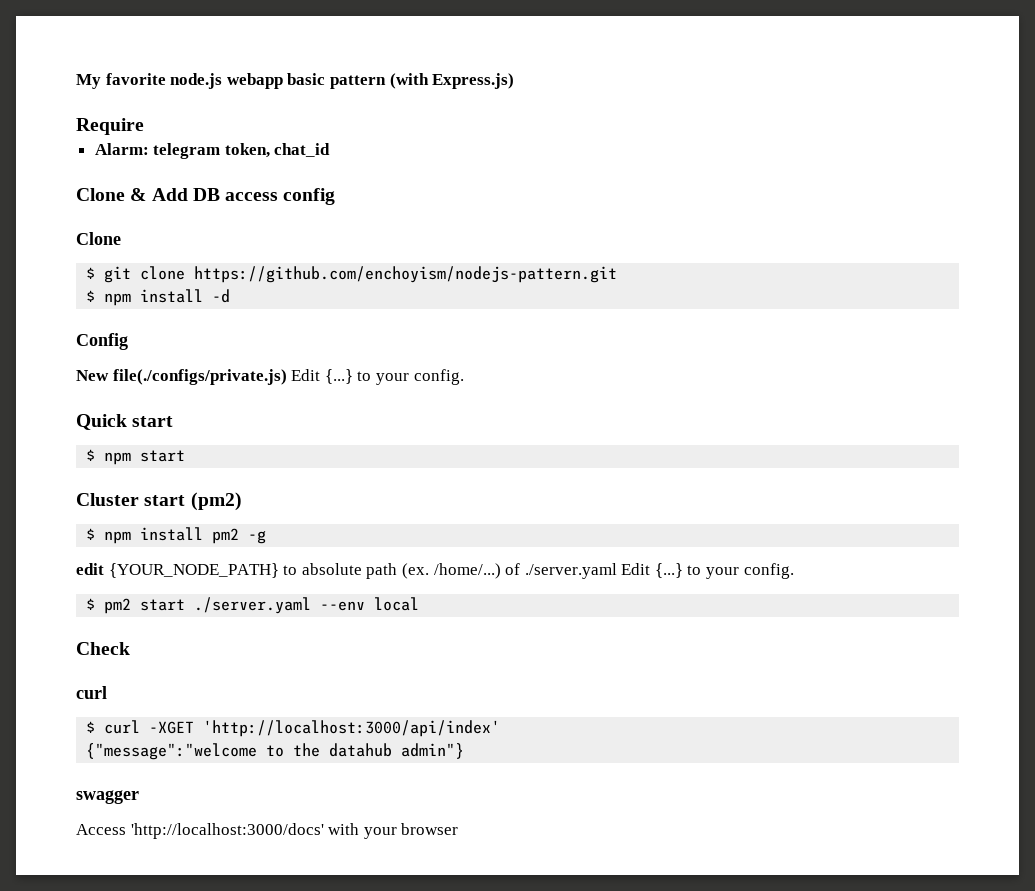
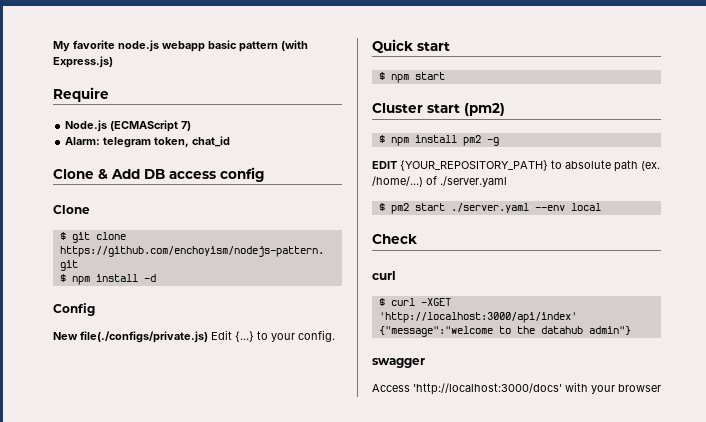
+ Node.js (ECMAScript 7)
- edit {YOUR_NODE_PATH} to absolute path (ex.
+ EDIT {YOUR_REPOSITORY_PATH} to absolute path (ex.
- /home/...) of ./server.yaml Edit {...} to your config.
+ /home/...) of ./server.yaml

